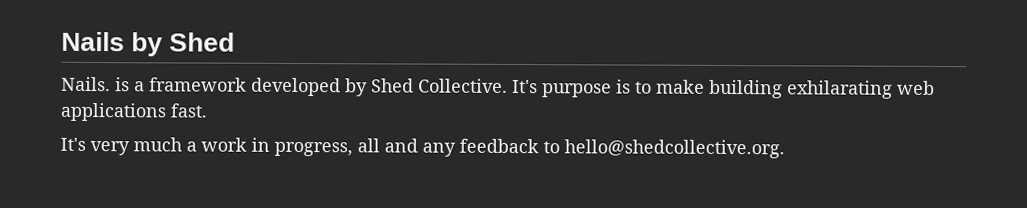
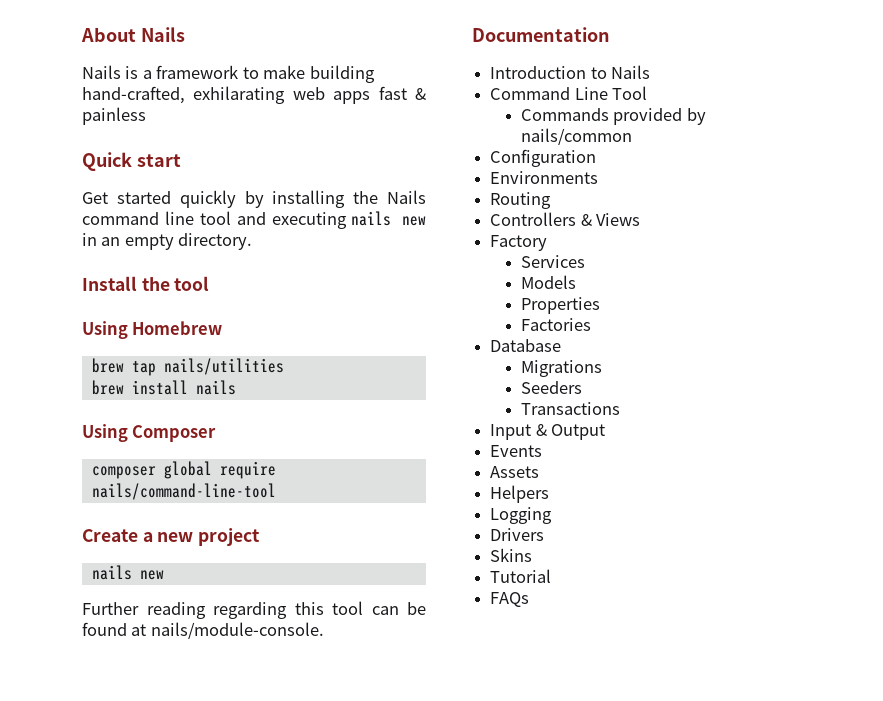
- Nails by Shed
- Nails. is a framework developed by Shed Collective. It's purpose is to make building exhilarating web applications fast.
- It's very much a work in progress, all and any feedback to hello@shedcollective.org.
+ About Nails
+ Nails is a framework to make building hand-crafted, exhilarating web apps fast & painless
+ Quick start
+ Get started quickly by installing the Nails command line tool and executing nails new in an empty directory.
+ Install the tool
+ Using Homebrew
+ brew tap nails/utilities
+ brew install nails
+ Using Composer
+ composer global require nails/command-line-tool
+ Create a new project
+ nails new
+ Further reading regarding this tool can be found at nails/module-console.
+ Documentation
+ Introduction to Nails
+ Command Line Tool
+ Commands provided by nails/common
+ Configuration
+ Environments
+ Routing
+ Controllers & Views
+ Factory
+ Services
+ Models
+ Properties
+ Factories
+ Database
+ Migrations
+ Seeders
+ Transactions
+ Input & Output
+ Events
+ Assets
+ Helpers
+ Logging
+ Drivers
+ Skins
+ Tutorial
+ FAQs

